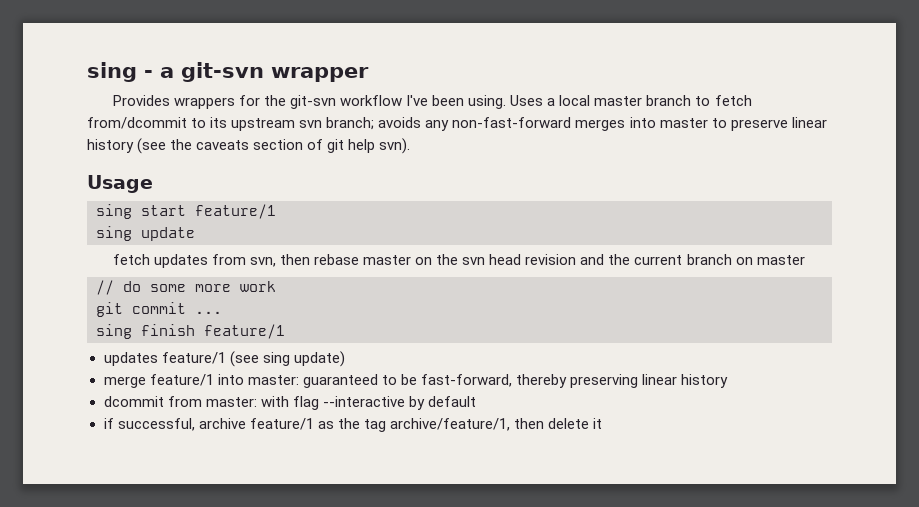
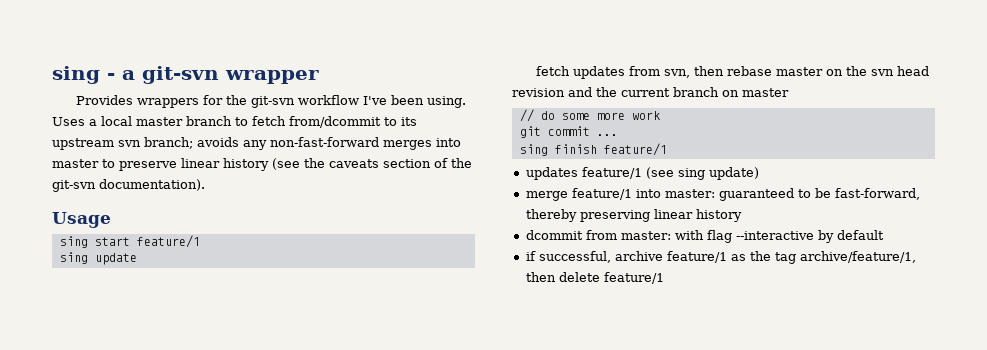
- Uses a local master branch to fetch from/dcommit to its upstream svn branch; avoids any non-fast-forward merges into master to preserve linear history (see the caveats section of git help svn).
+ Uses a local master branch to fetch from/dcommit to its upstream svn branch; avoids any non-fast-forward merges into master to preserve linear history (see the caveats section of the git-svn documentation).
- if successful, archive feature/1 as the tag archive/feature/1, then delete it
+ if successful, archive feature/1 as the tag archive/feature/1, then delete feature/1

